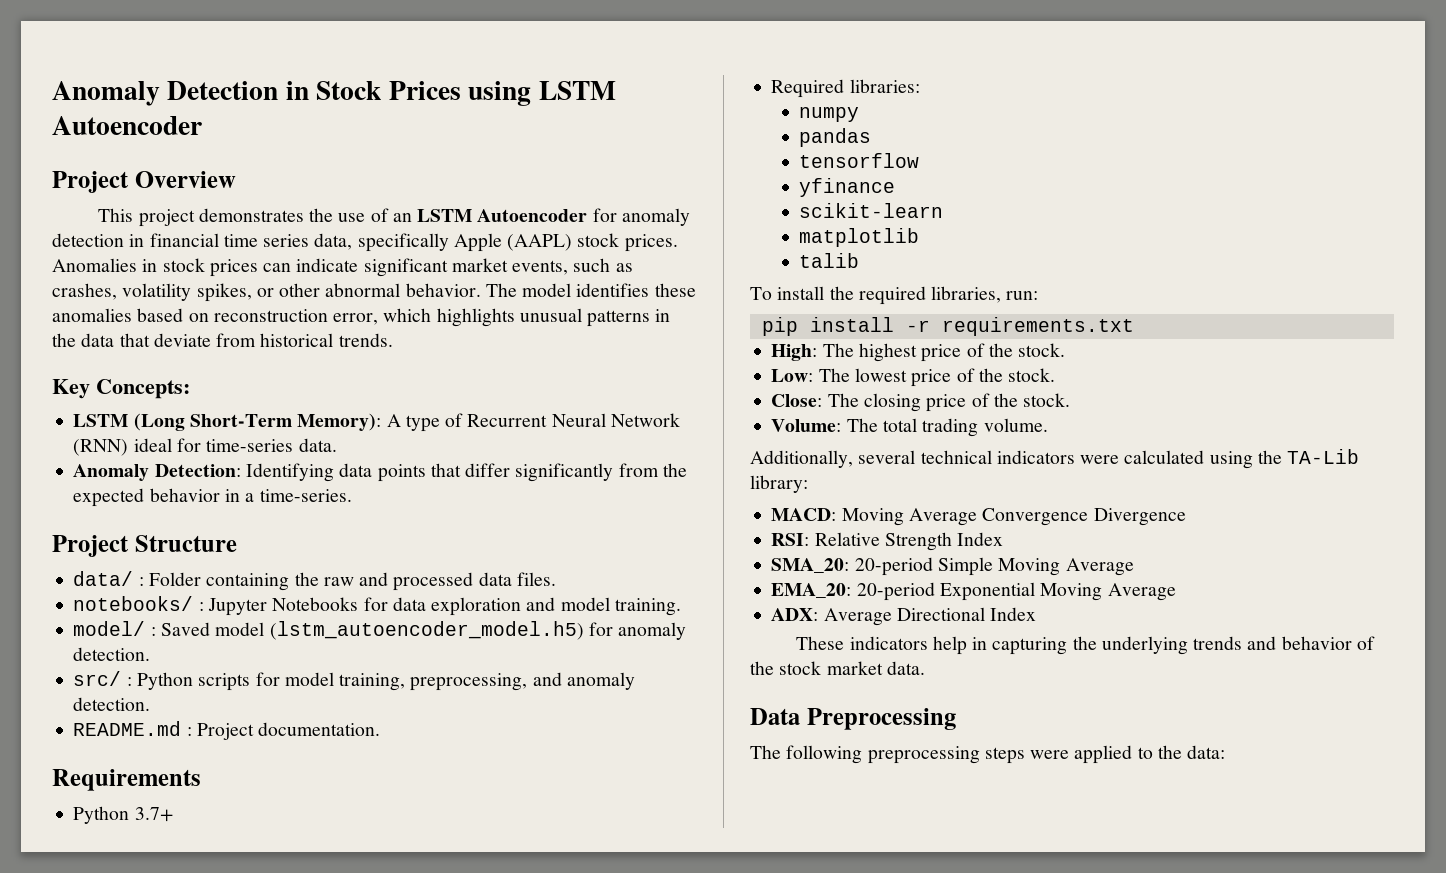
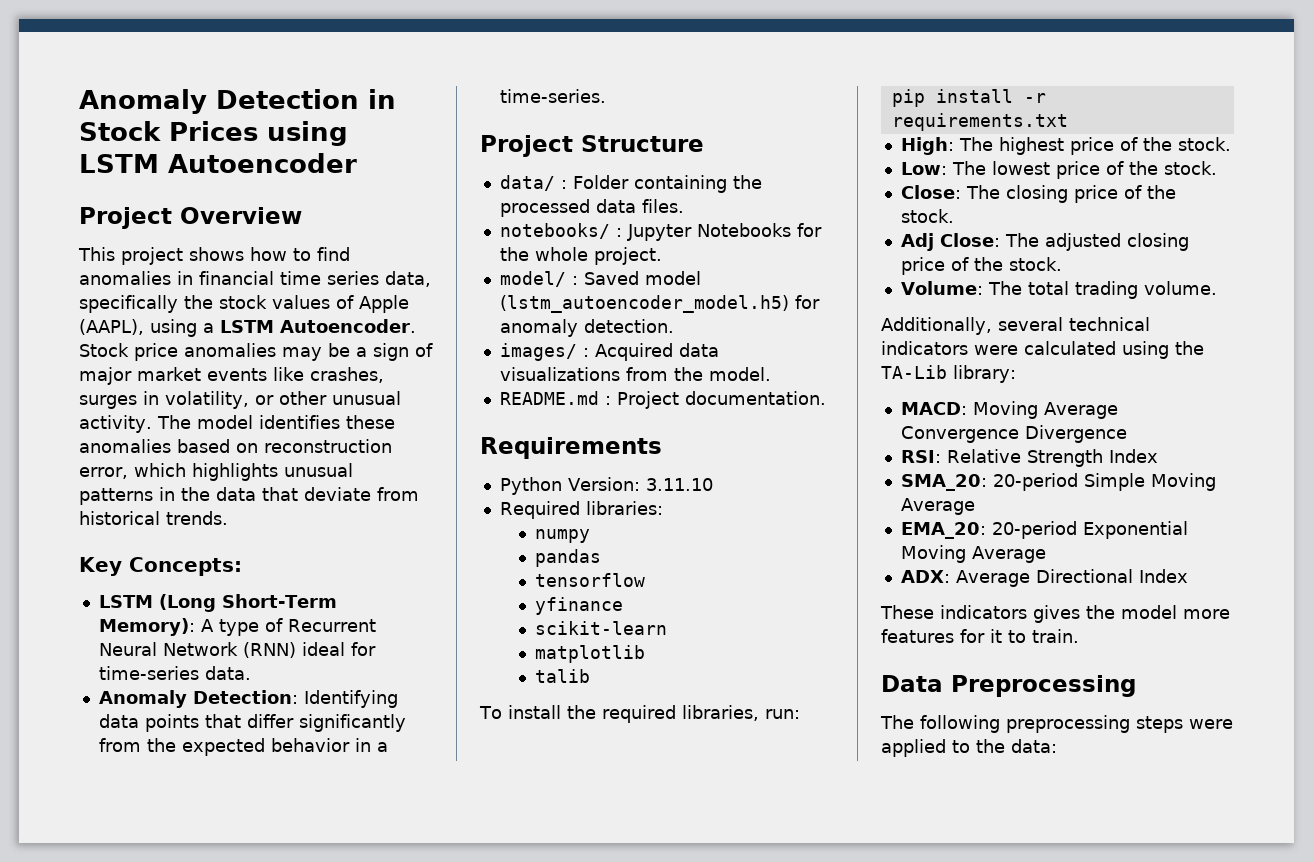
- This project demonstrates the use of an LSTM Autoencoder for anomaly detection in financial time series data, specifically Apple (AAPL) stock prices. Anomalies in stock prices can indicate significant market events, such as crashes, volatility spikes, or other abnormal behavior.
+ This project shows how to find anomalies in financial time series data, specifically the stock values of Apple (AAPL), using a LSTM Autoencoder. Stock price anomalies may be a sign of major market events like crashes, surges in volatility, or other unusual activity.
- data/ : Folder containing the raw and processed data files.
+ data/ : Folder containing the processed data files.
- notebooks/ : Jupyter Notebooks for data exploration and model training.
+ notebooks/ : Jupyter Notebooks for the whole project.
- src/ : Python scripts for model training, preprocessing, and anomaly detection.
+ images/ : Acquired data visualizations from the model.
- Python 3.7+
+ Python Version: 3.11.10
+ Adj Close: The adjusted closing price of the stock.
- These indicators help in capturing the underlying trends and behavior of the stock market data.
+ These indicators gives the model more features for it to train.

